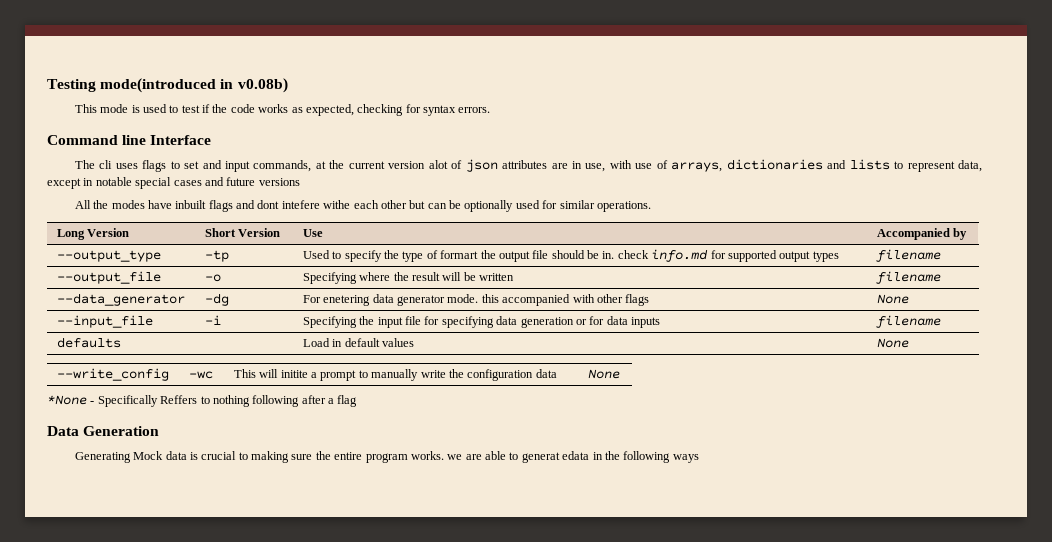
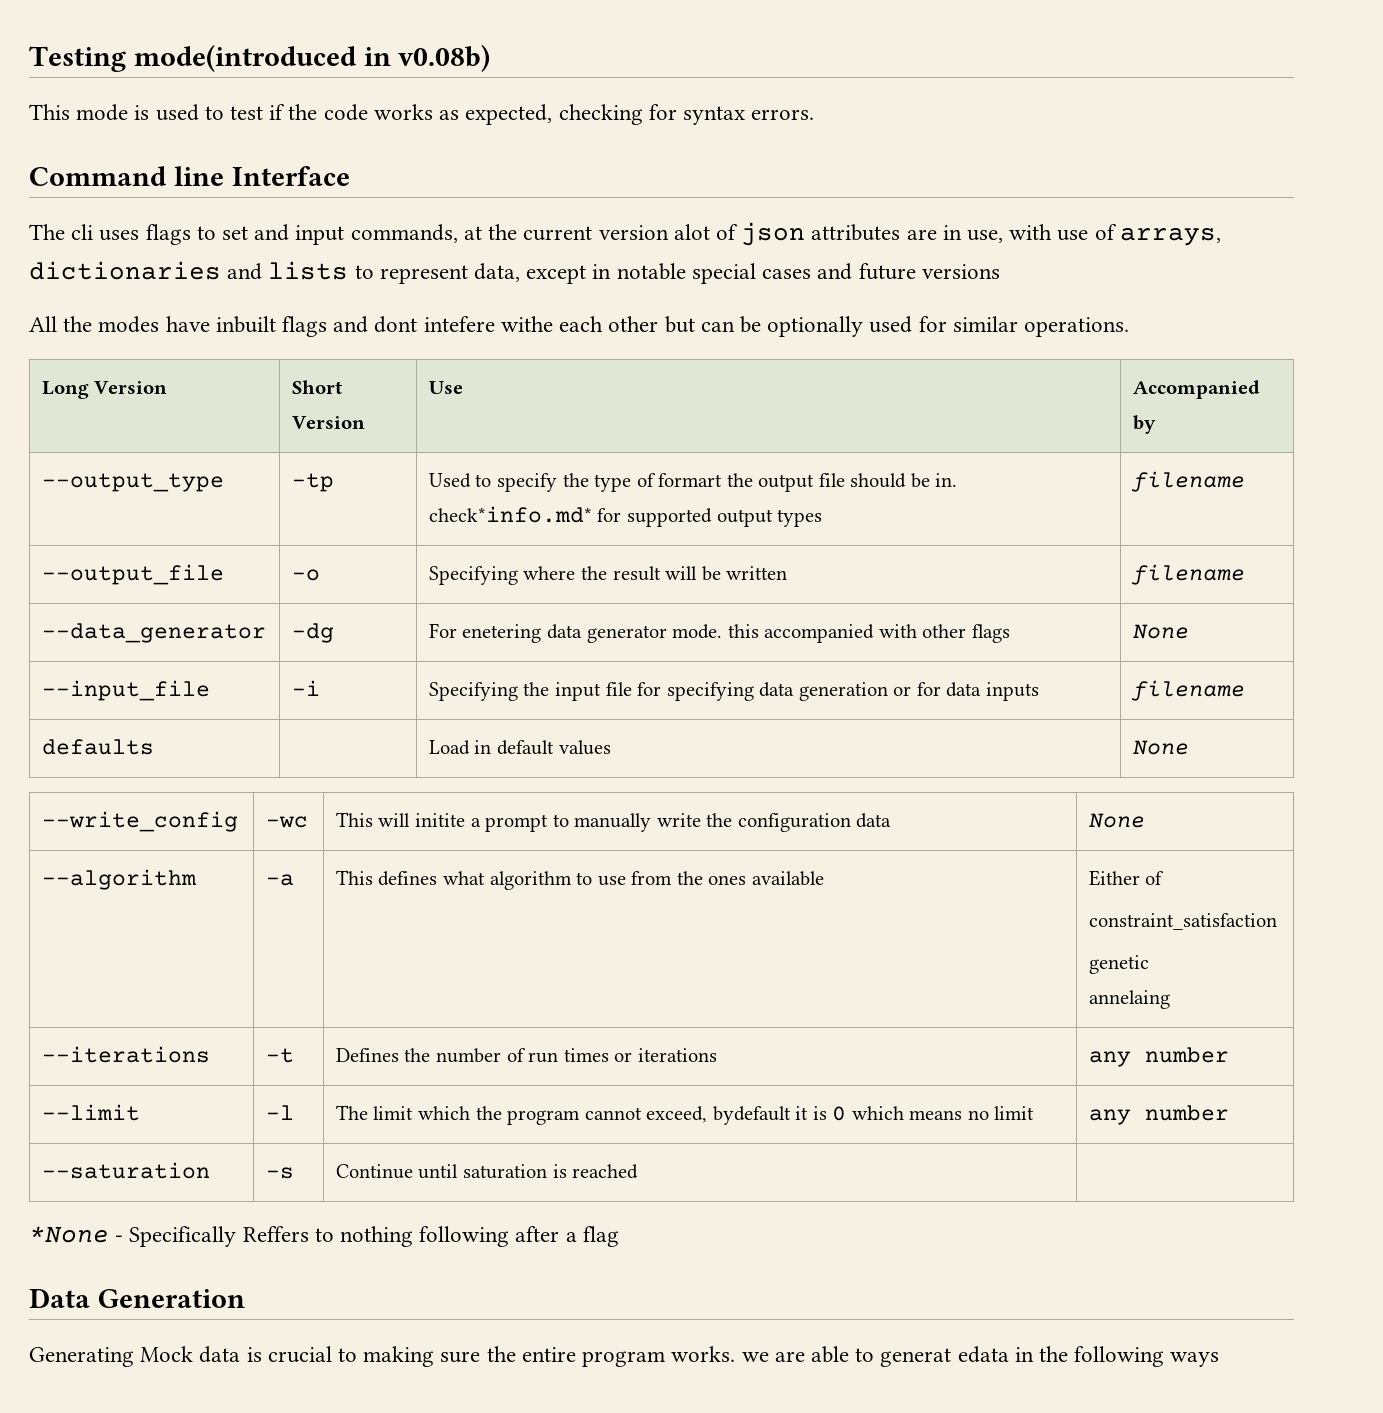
- --output_type | -tp | Used to specify the type of formart the output file should be in. check info.md for supported output types | filename
+ --output_type | -tp | Used to specify the type of formart the output file should be in. check*info.md* for supported output types | filename
+ --algorithm | -a | This defines what algorithm to use from the ones available | Either of
+ constraint_satisfaction
+ genetic
+ annelaing
+ --iterations | -t | Defines the number of run times or iterations | any number
+ --limit | -l | The limit which the program cannot exceed, bydefault it is 0 which means no limit | any number
+ --saturation | -s | Continue until saturation is reached |

